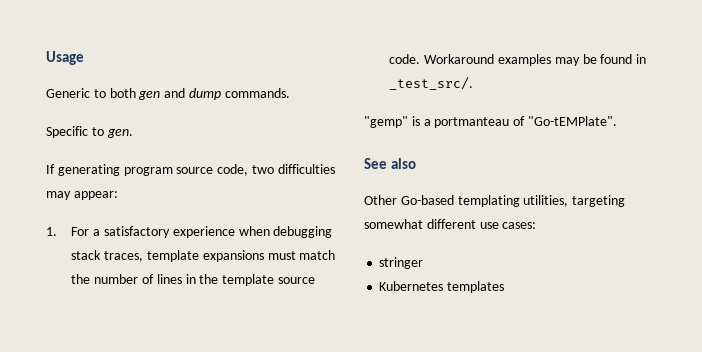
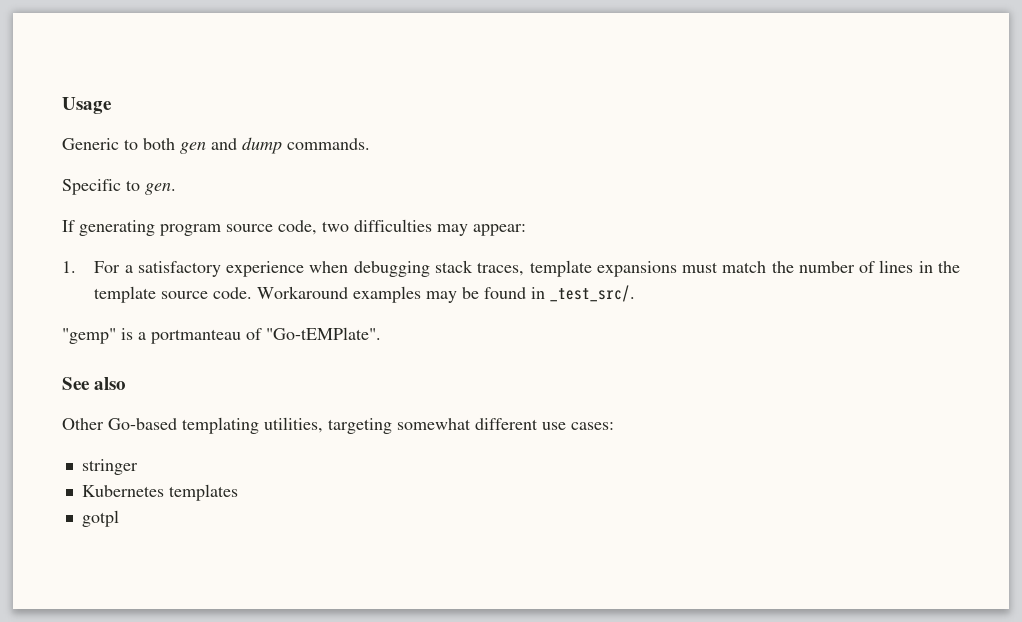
+ gotpl

